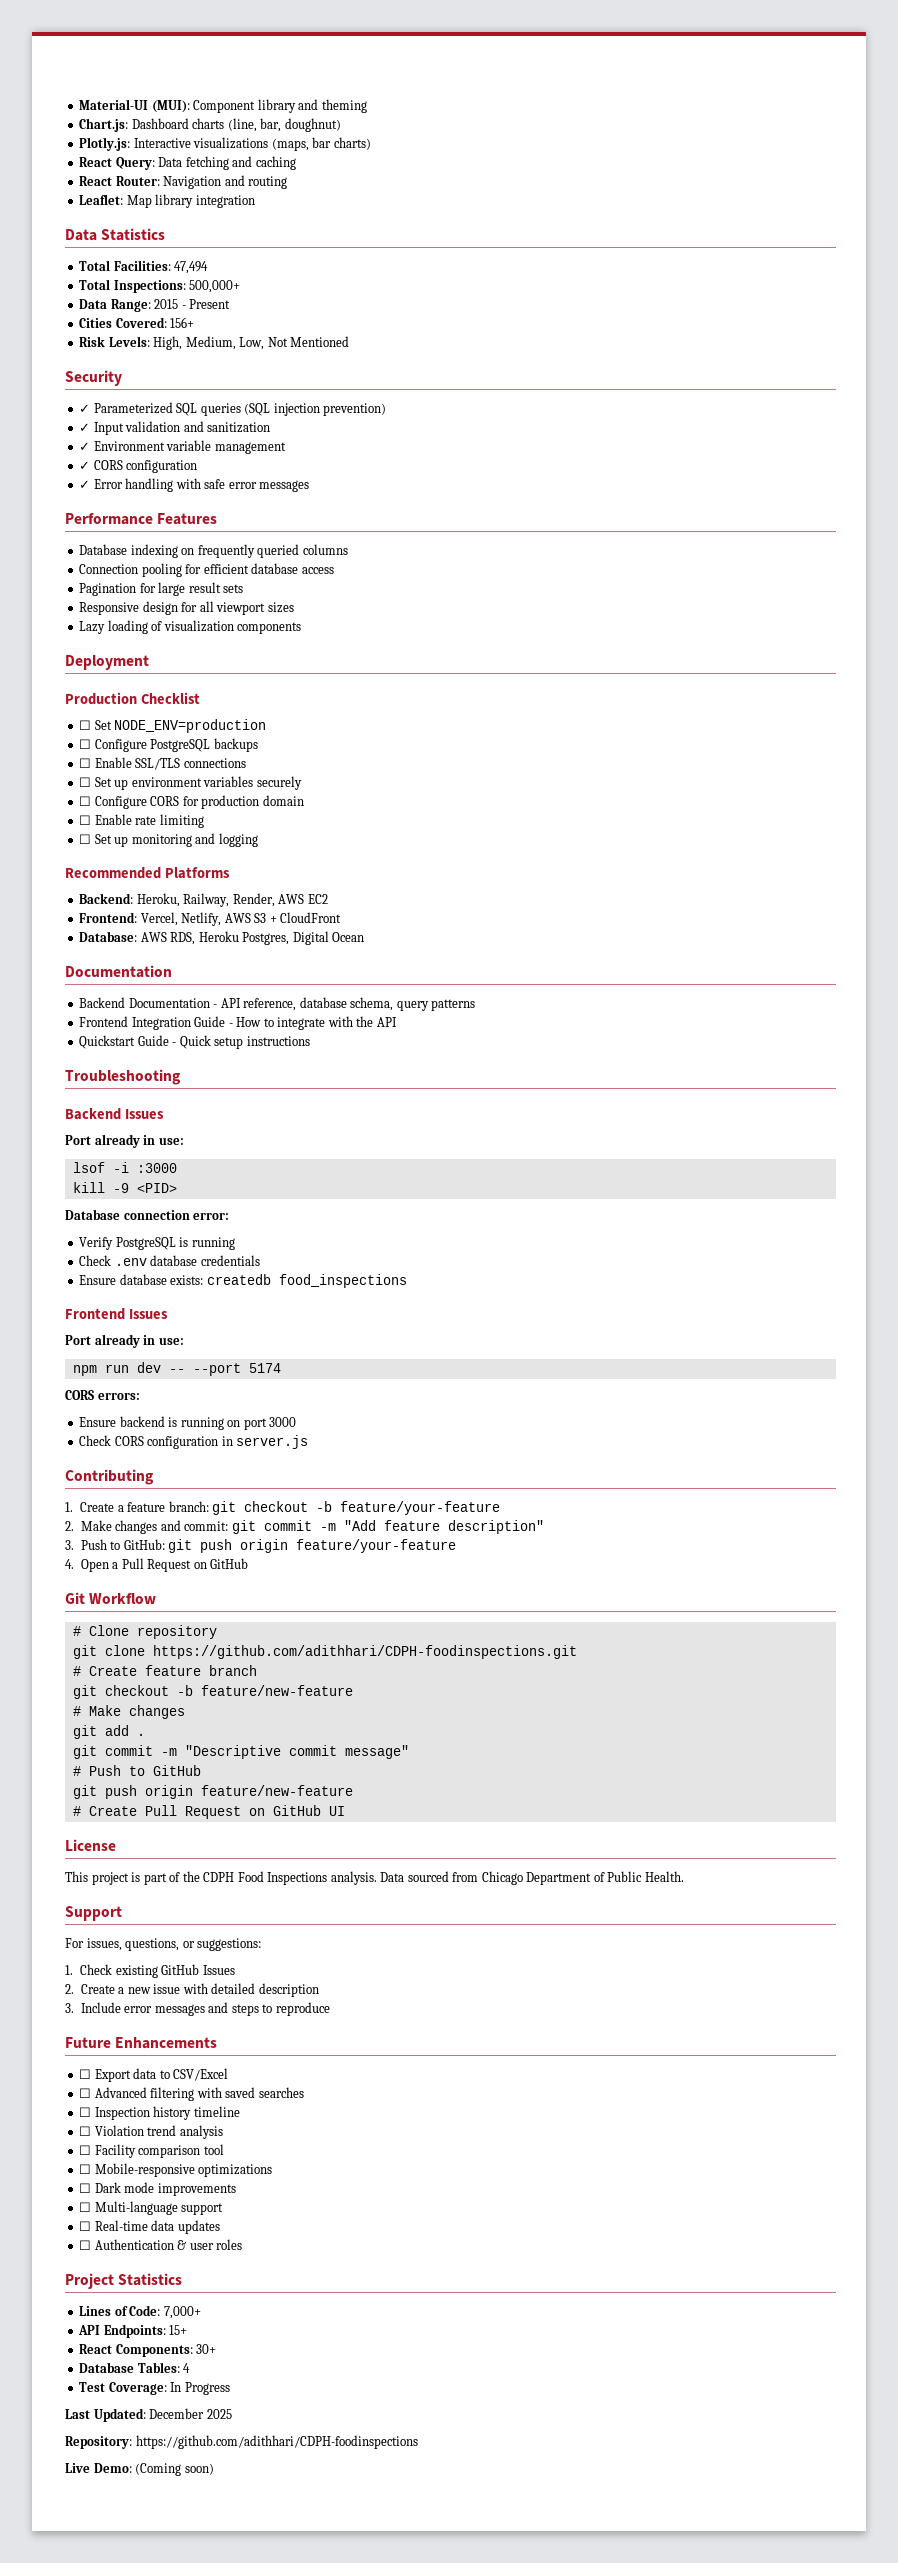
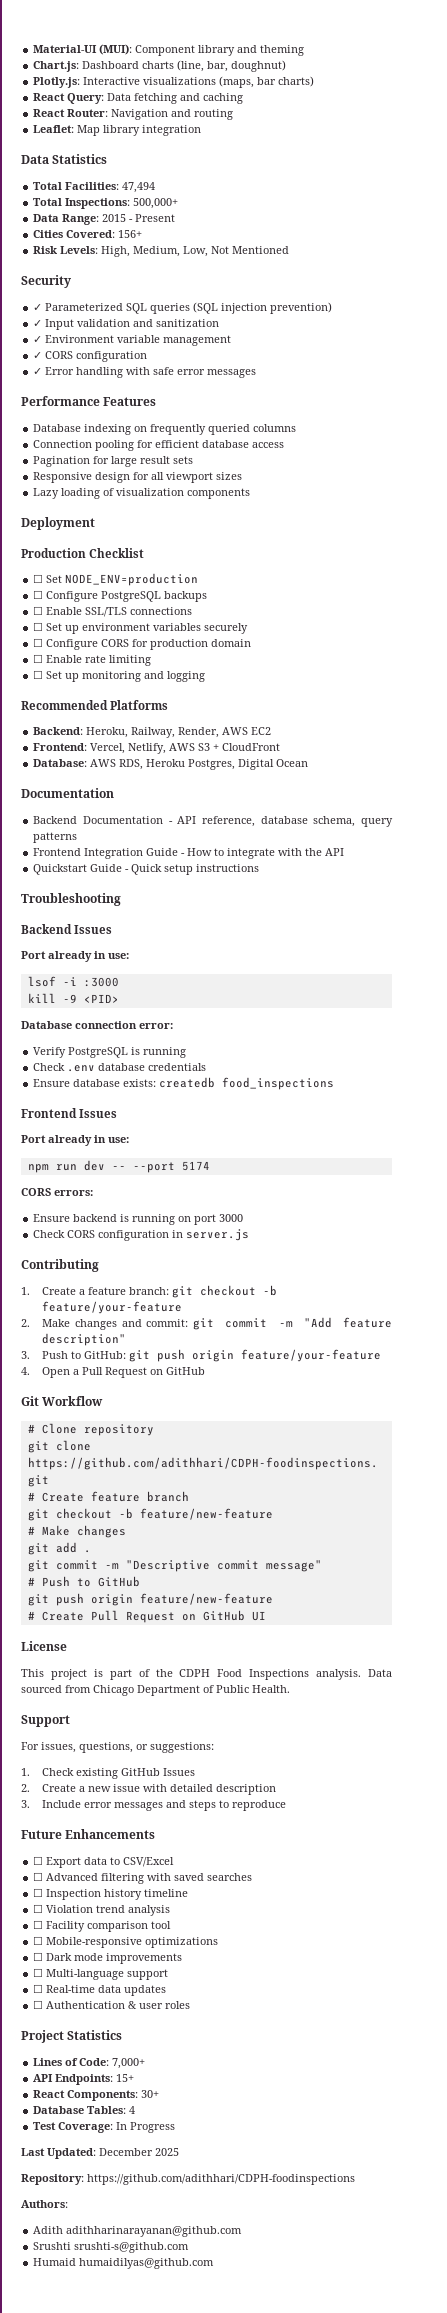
- Live Demo: (Coming soon)
+ Authors:
+ Adith adithharinarayanan@github.com
+ Srushti srushti-s@github.com
+ Humaid humaidilyas@github.com

